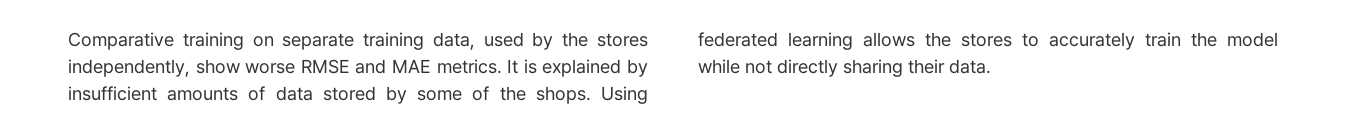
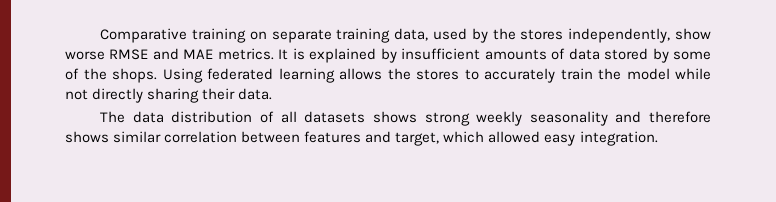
+ The data distribution of all datasets shows strong weekly seasonality and therefore shows similar correlation between features and target, which allowed easy integration.

